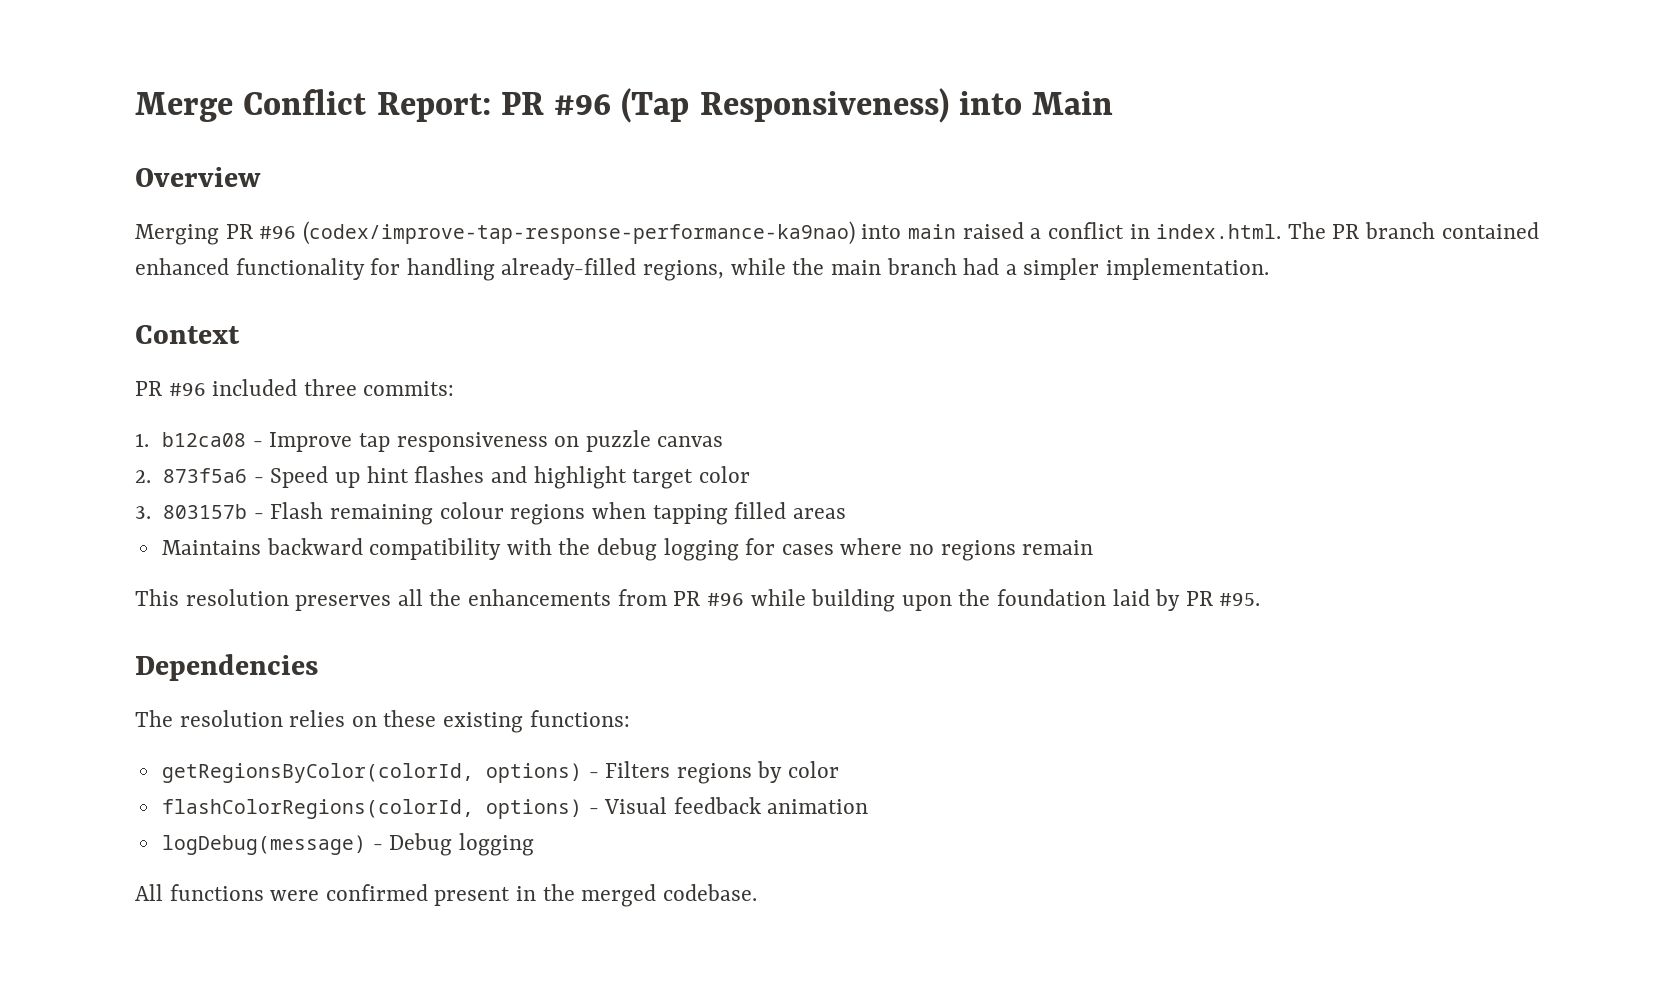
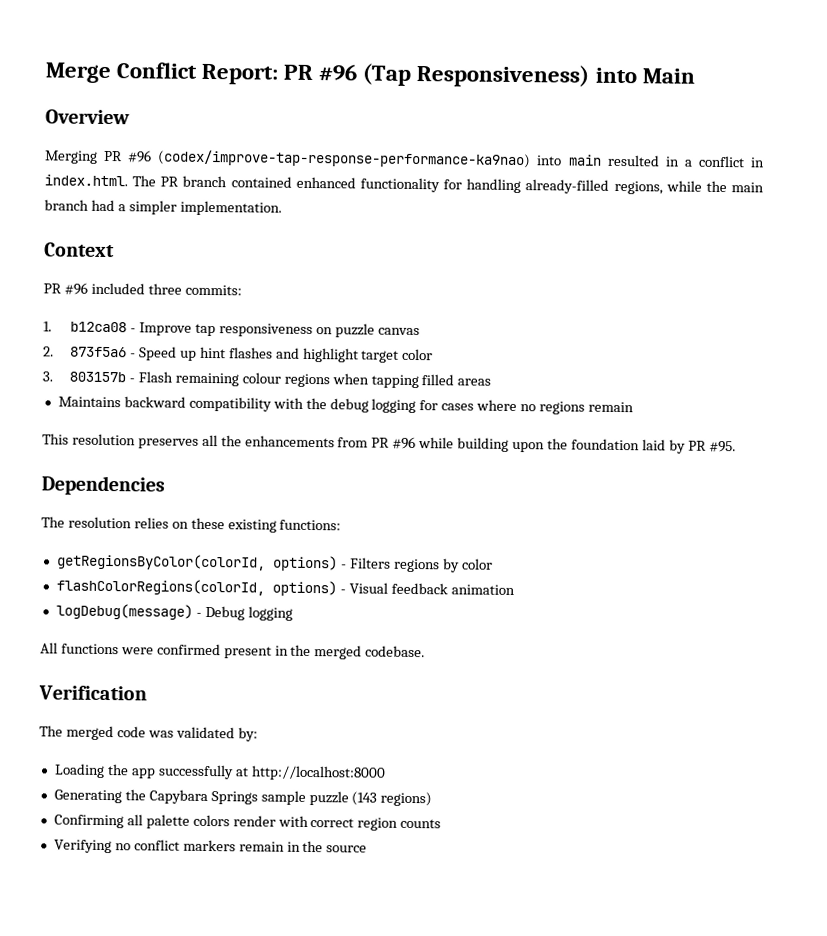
- Merging PR #96 (codex/improve-tap-response-performance-ka9nao) into main raised a conflict in index.html. The PR branch contained enhanced functionality for handling already-filled regions, while the main branch had a simpler implementation.
+ Merging PR #96 (codex/improve-tap-response-performance-ka9nao) into main resulted in a conflict in index.html. The PR branch contained enhanced functionality for handling already-filled regions, while the main branch had a simpler implementation.
+ Verification
+ The merged code was validated by:
+ Loading the app successfully at http://localhost:8000
+ Generating the Capybara Springs sample puzzle (143 regions)
+ Confirming all palette colors render with correct region counts
+ Verifying no conflict markers remain in the source

